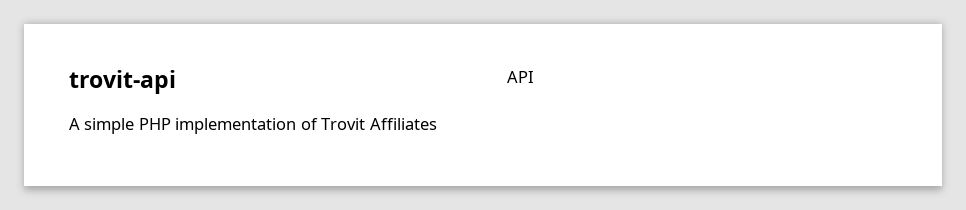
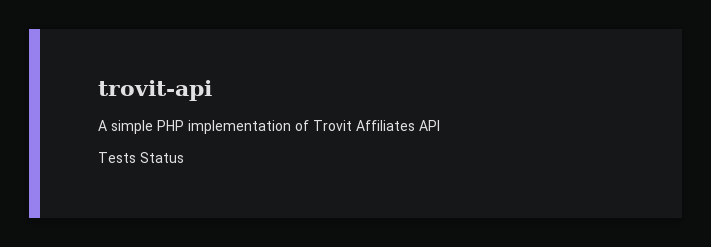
+ Tests Status

